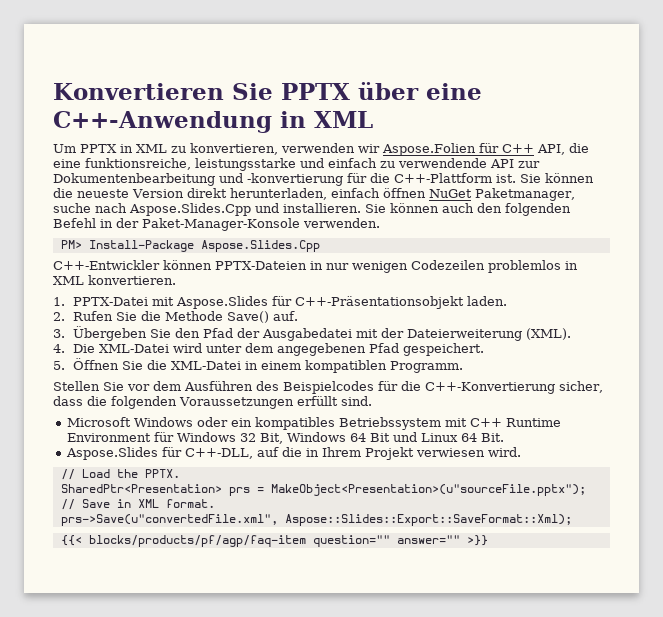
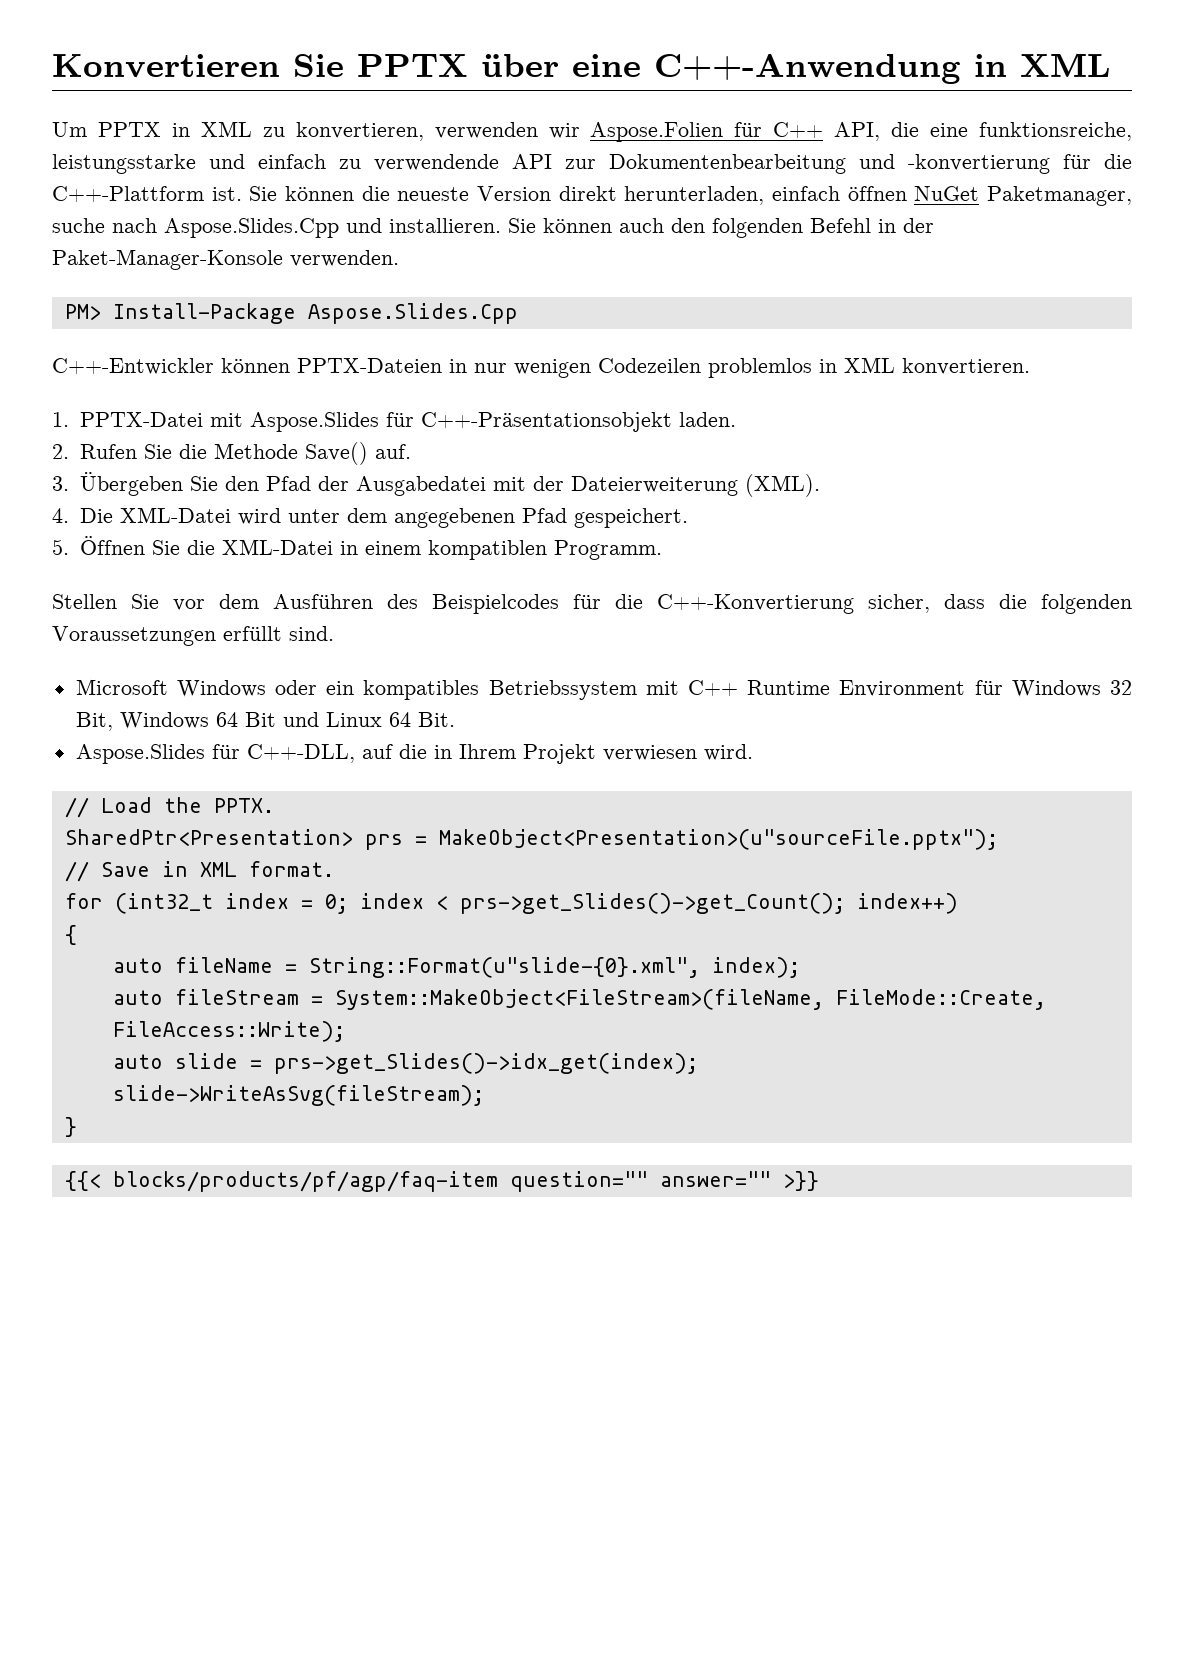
- prs->Save(u"convertedFile.xml", Aspose::Slides::Export::SaveFormat::Xml);
+ for (int32_t index = 0; index < prs->get_Slides()->get_Count(); index++)
+ {
+ auto fileName = String::Format(u"slide-{0}.xml", index);
+ auto fileStream = System::MakeObject<FileStream>(fileName, FileMode::Create, FileAccess::Write);
+ auto slide = prs->get_Slides()->idx_get(index);
+ slide->WriteAsSvg(fileStream);
+ }

